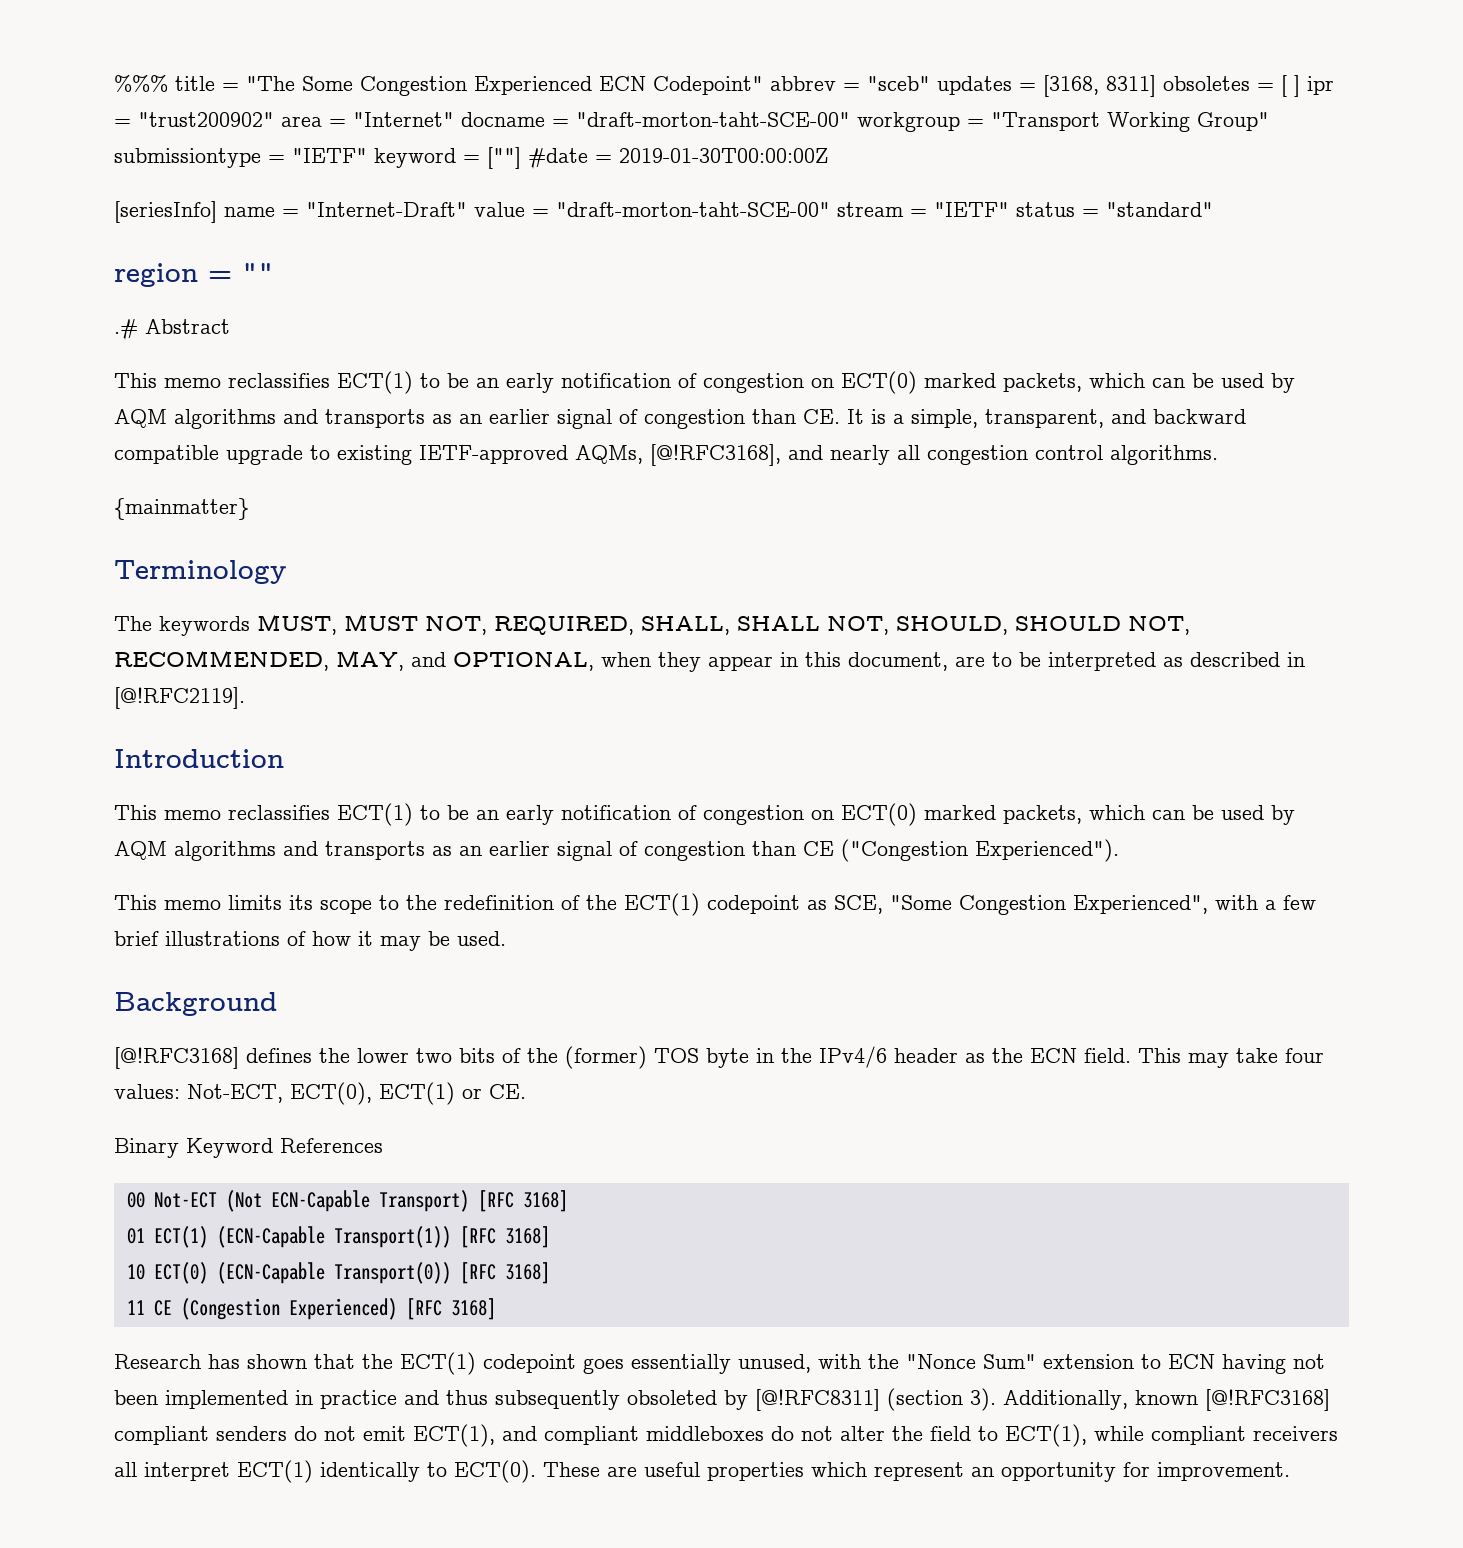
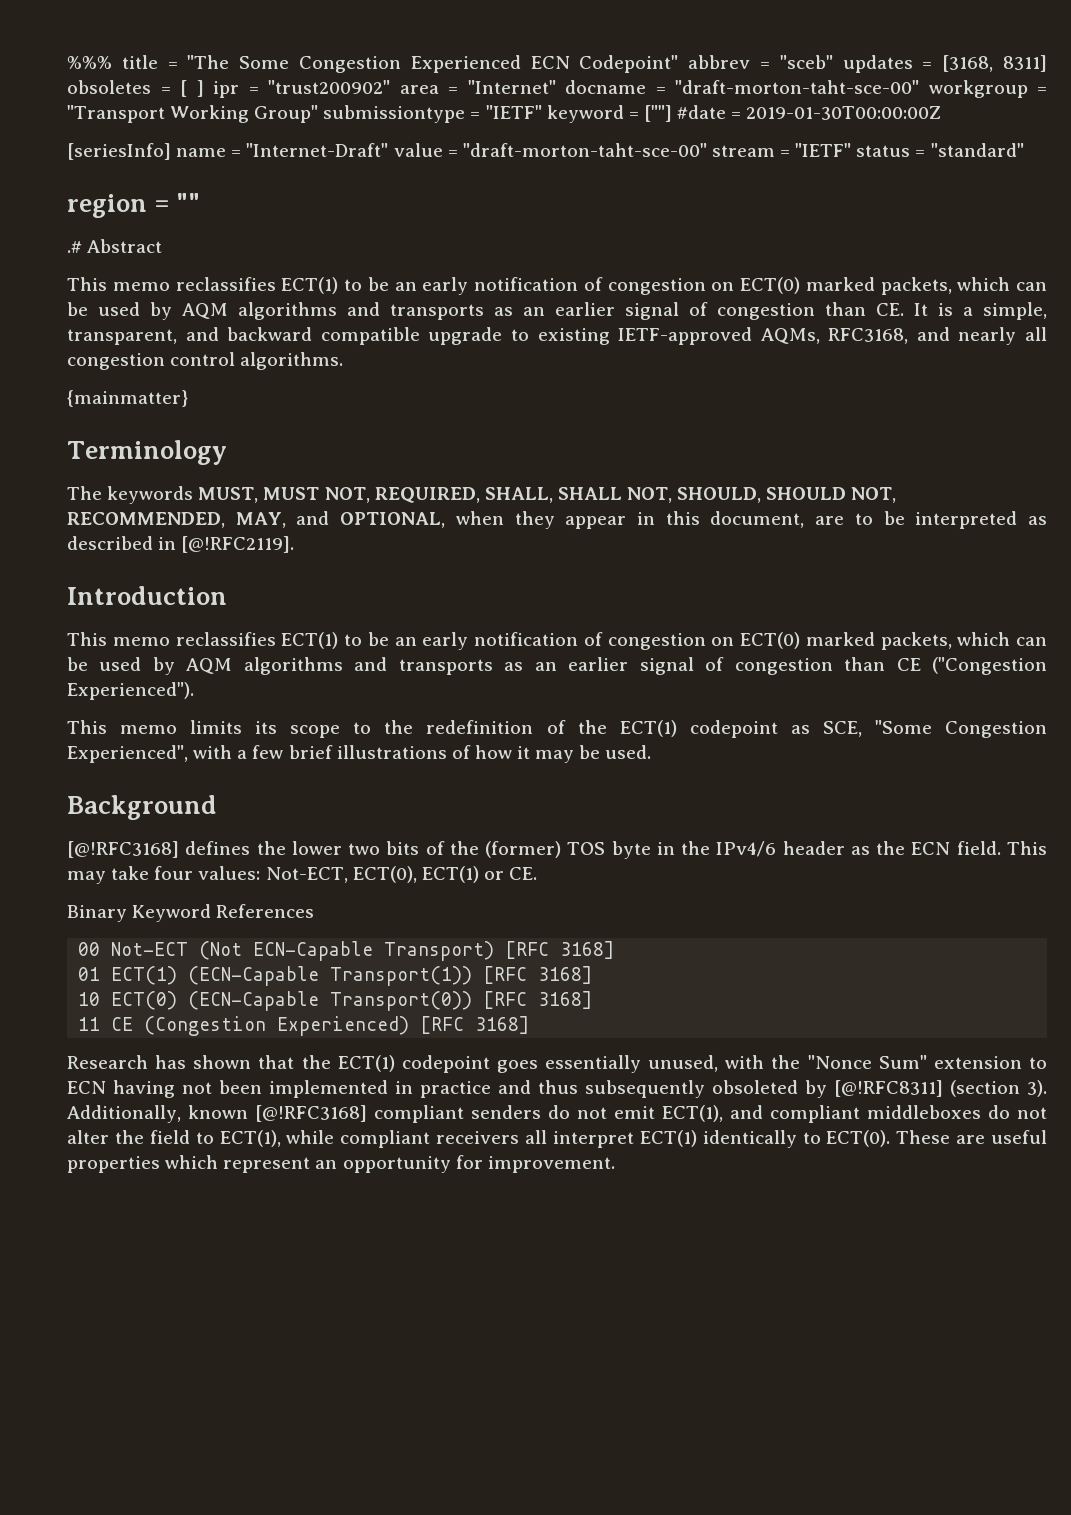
- %%% title = "The Some Congestion Experienced ECN Codepoint" abbrev = "sceb" updates = [3168, 8311] obsoletes = [ ] ipr = "trust200902" area = "Internet" docname = "draft-morton-taht-SCE-00" workgroup = "Transport Working Group" submissiontype = "IETF" keyword = [""] #date = 2019-01-30T00:00:00Z
+ %%% title = "The Some Congestion Experienced ECN Codepoint" abbrev = "sceb" updates = [3168, 8311] obsoletes = [ ] ipr = "trust200902" area = "Internet" docname = "draft-morton-taht-sce-00" workgroup = "Transport Working Group" submissiontype = "IETF" keyword = [""] #date = 2019-01-30T00:00:00Z
- [seriesInfo] name = "Internet-Draft" value = "draft-morton-taht-SCE-00" stream = "IETF" status = "standard"
+ [seriesInfo] name = "Internet-Draft" value = "draft-morton-taht-sce-00" stream = "IETF" status = "standard"
- This memo reclassifies ECT(1) to be an early notification of congestion on ECT(0) marked packets, which can be used by AQM algorithms and transports as an earlier signal of congestion than CE. It is a simple, transparent, and backward compatible upgrade to existing IETF-approved AQMs, [@!RFC3168], and nearly all congestion control algorithms.
+ This memo reclassifies ECT(1) to be an early notification of congestion on ECT(0) marked packets, which can be used by AQM algorithms and transports as an earlier signal of congestion than CE. It is a simple, transparent, and backward compatible upgrade to existing IETF-approved AQMs, RFC3168, and nearly all congestion control algorithms.

